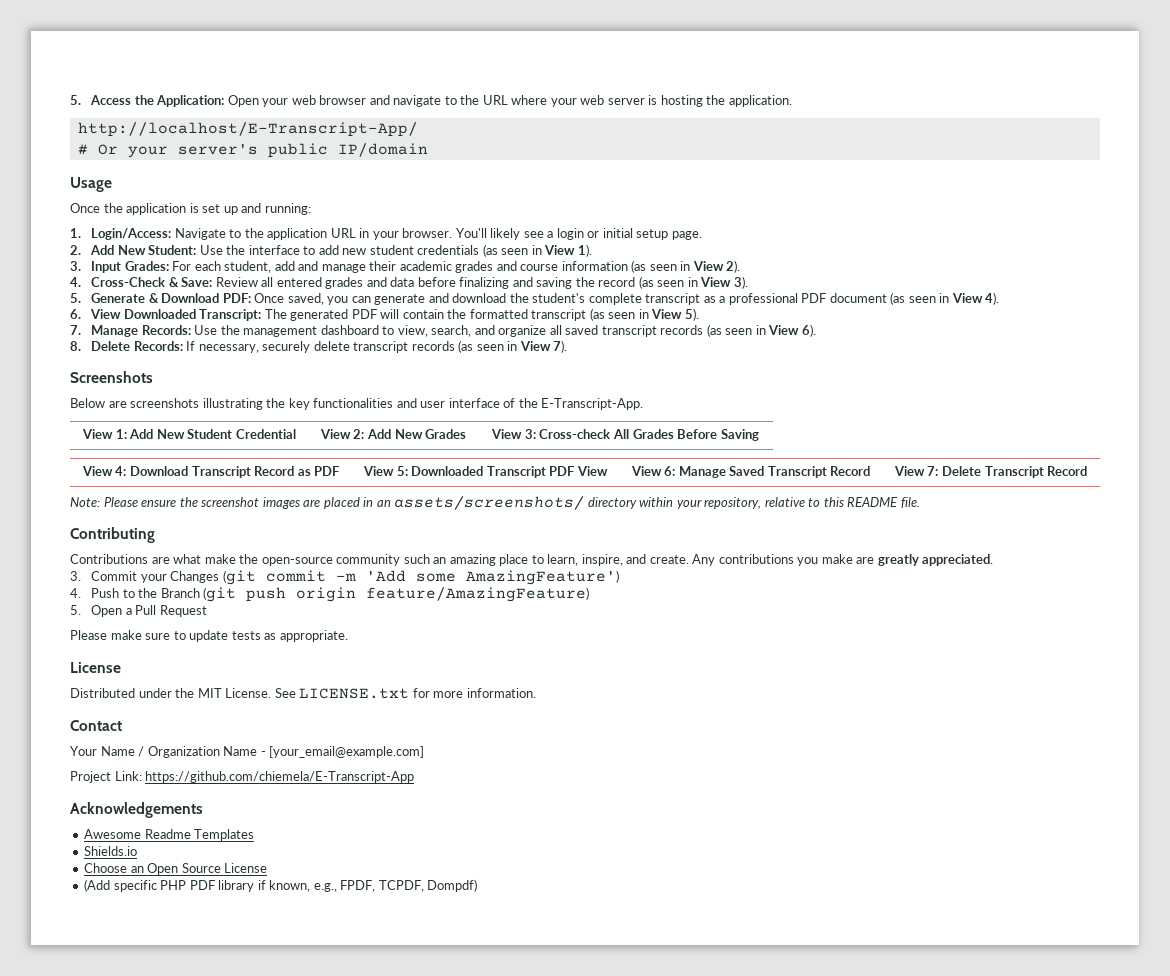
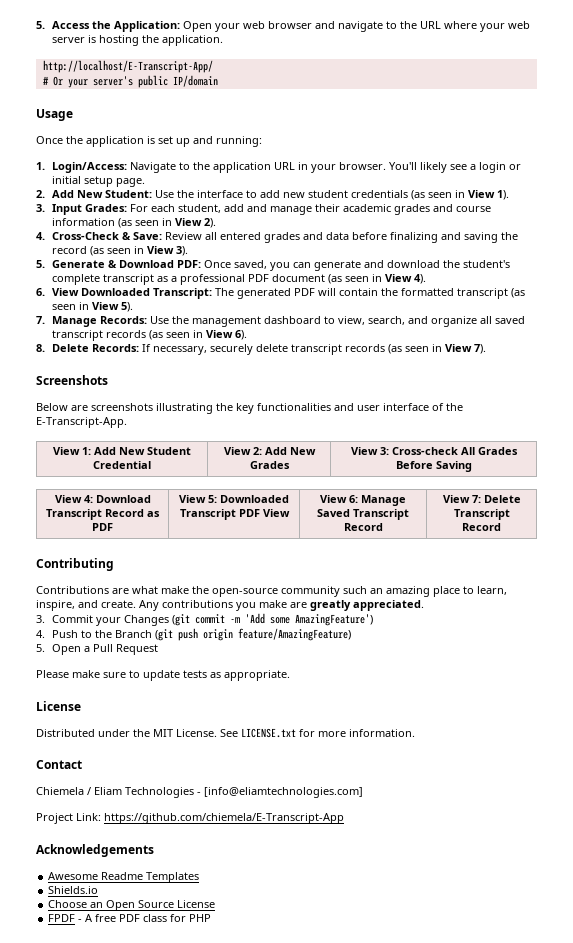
- Note: Please ensure the screenshot images are placed in an assets/screenshots/ directory within your repository, relative to this README file.
- Your Name / Organization Name - [your_email@example.com]
+ Chiemela / Eliam Technologies - [info@eliamtechnologies.com]
- (Add specific PHP PDF library if known, e.g., FPDF, TCPDF, Dompdf)
+ FPDF - A free PDF class for PHP

